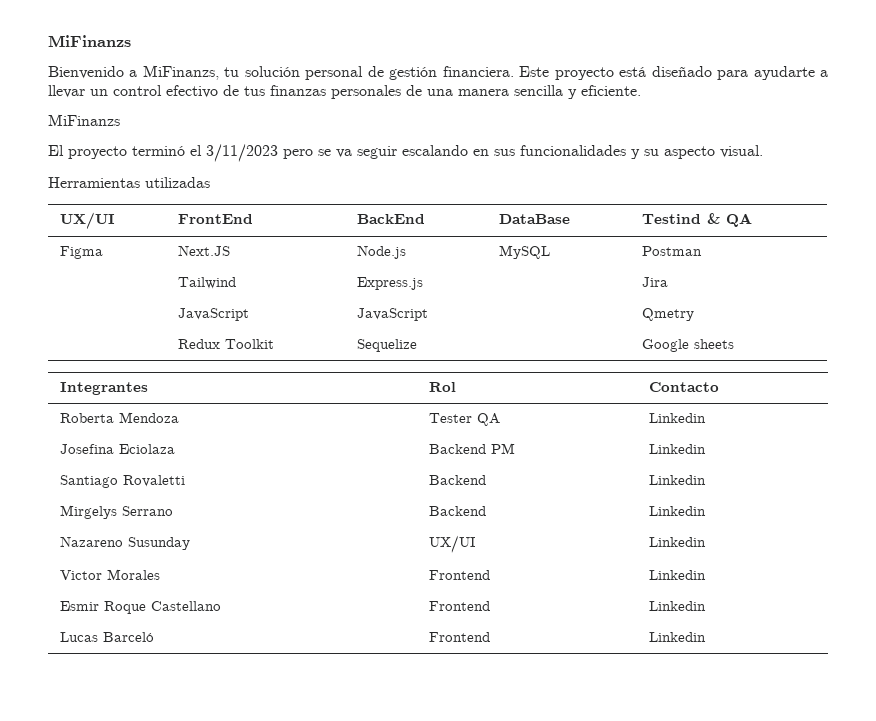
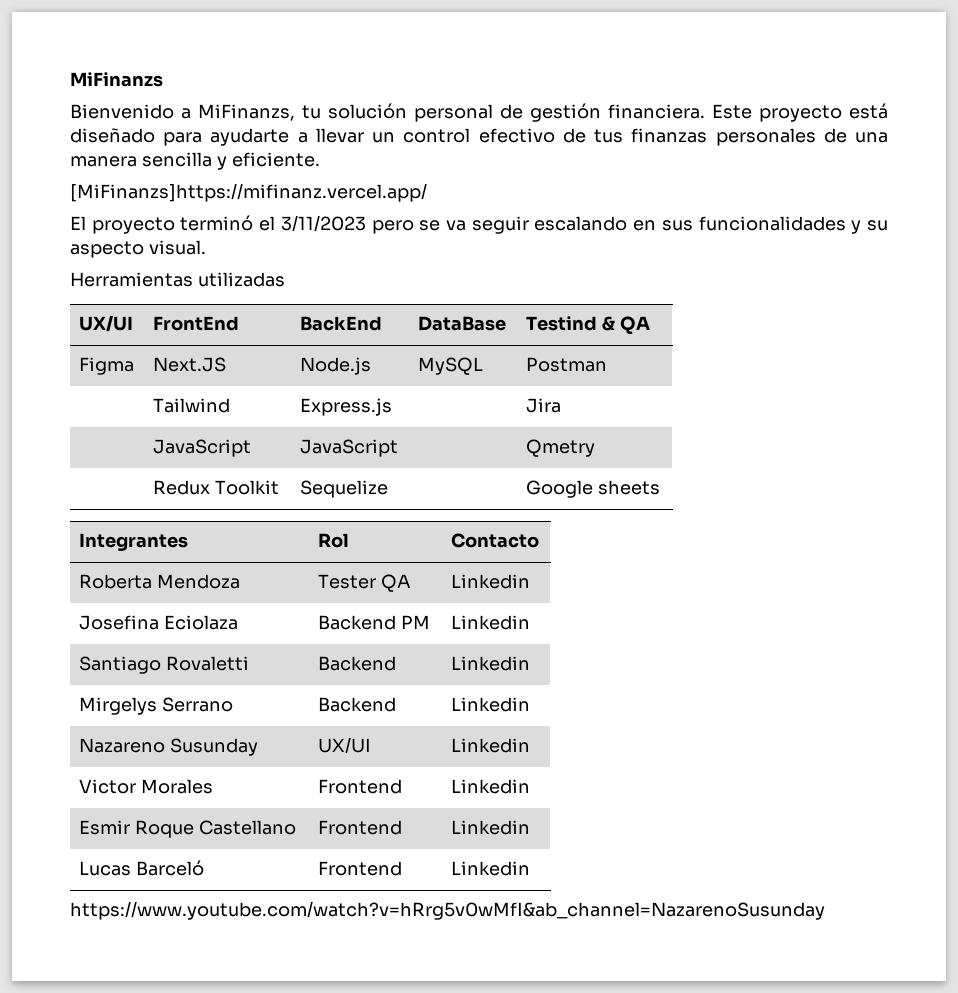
  Este proyecto está diseñado para ayudarte a llevar un control efectivo de tus finanzas personales de una manera sencilla y eficiente.
- MiFinanzs
+ [MiFinanzs]https://mifinanz.vercel.app/
+ https://www.youtube.com/watch?v=hRrg5v0wMfI&ab_channel=NazarenoSusunday

